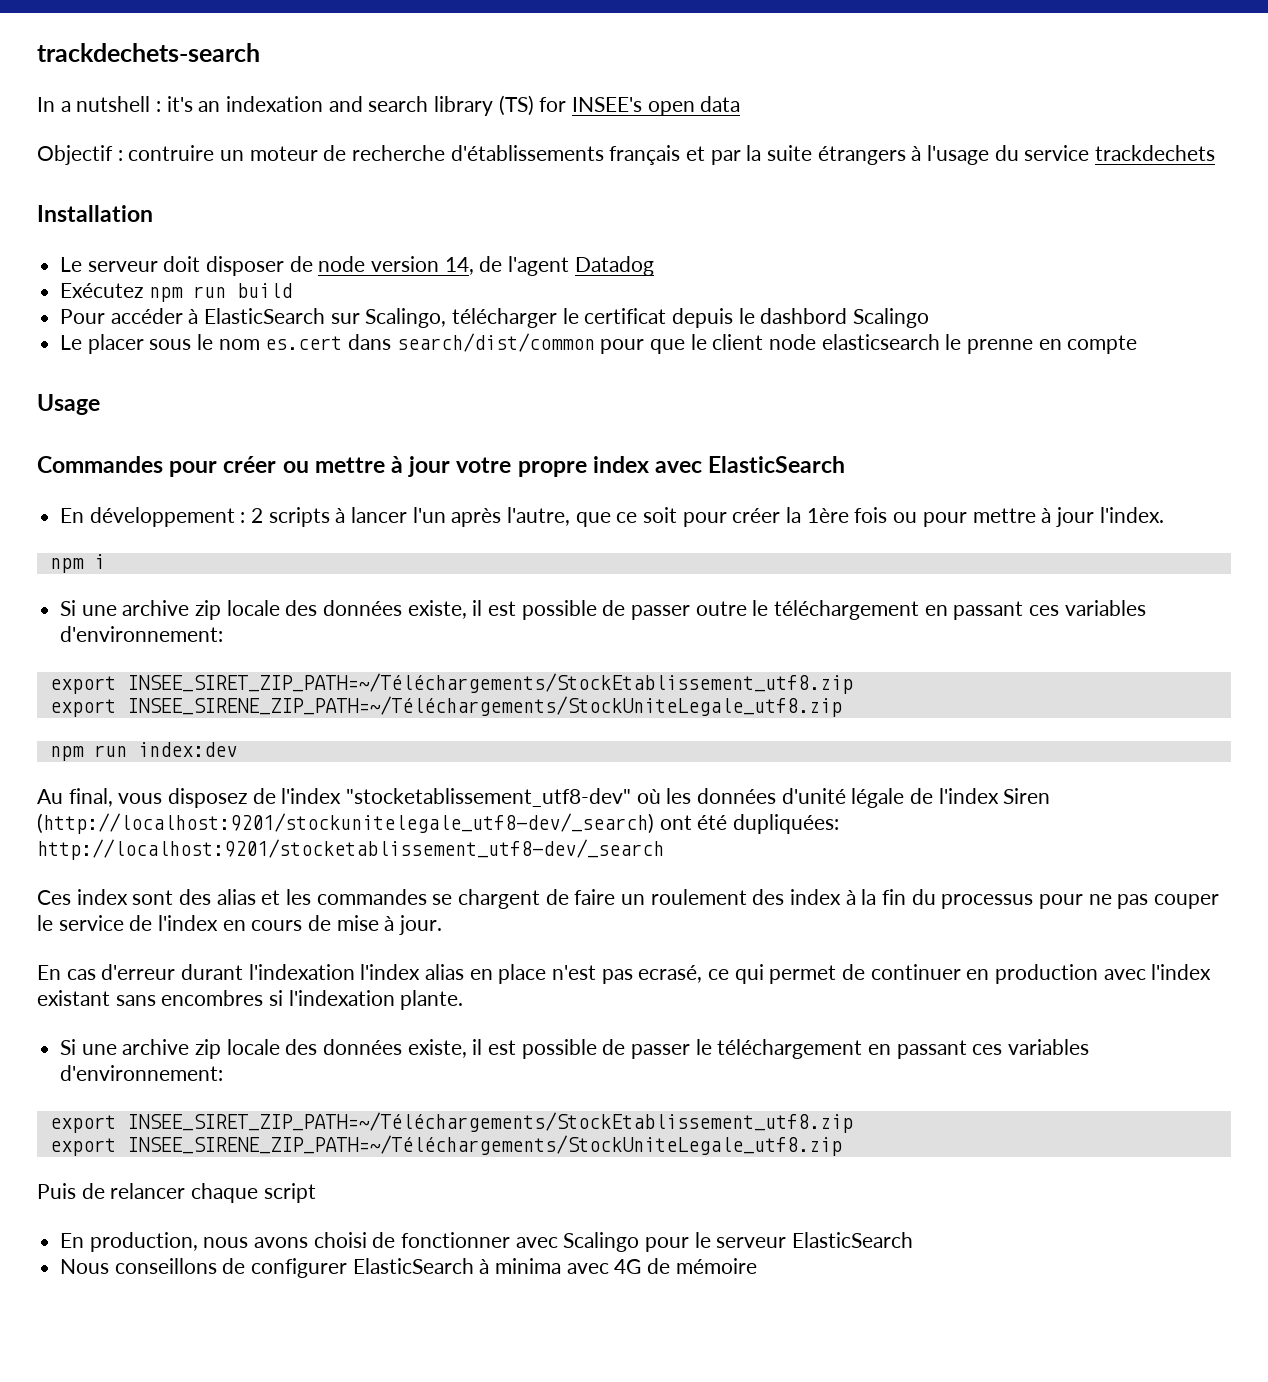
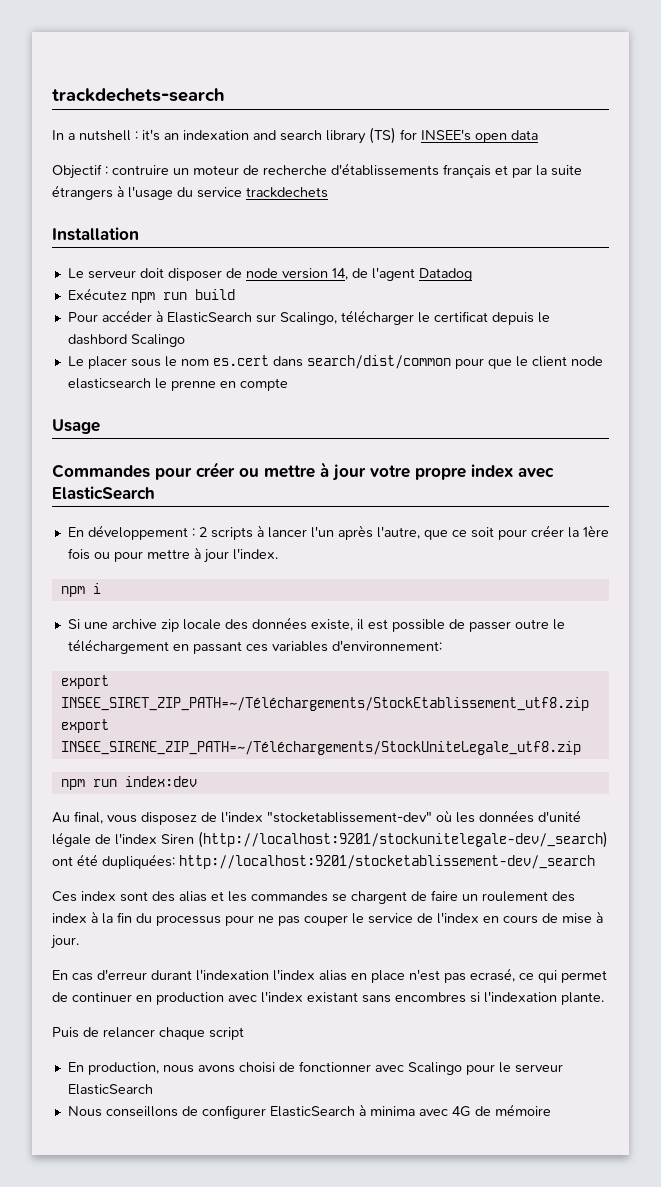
- Au final, vous disposez de l'index "stocketablissement_utf8-dev" où les données d'unité légale de l'index Siren (http://localhost:9201/stockunitelegale_utf8-dev/_search) ont été dupliquées: http://localhost:9201/stocketablissement_utf8-dev/_search
+ Au final, vous disposez de l'index "stocketablissement-dev" où les données d'unité légale de l'index Siren (http://localhost:9201/stockunitelegale-dev/_search) ont été dupliquées: http://localhost:9201/stocketablissement-dev/_search
- Si une archive zip locale des données existe, il est possible de passer le téléchargement en passant ces variables d'environnement:
- export INSEE_SIRET_ZIP_PATH=~/Téléchargements/StockEtablissement_utf8.zip
- export INSEE_SIRENE_ZIP_PATH=~/Téléchargements/StockUniteLegale_utf8.zip

